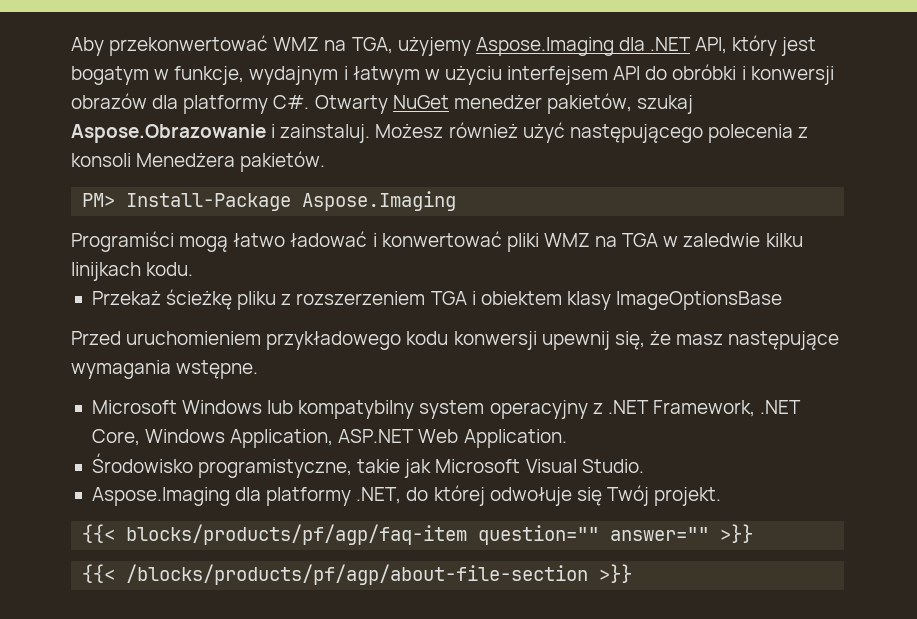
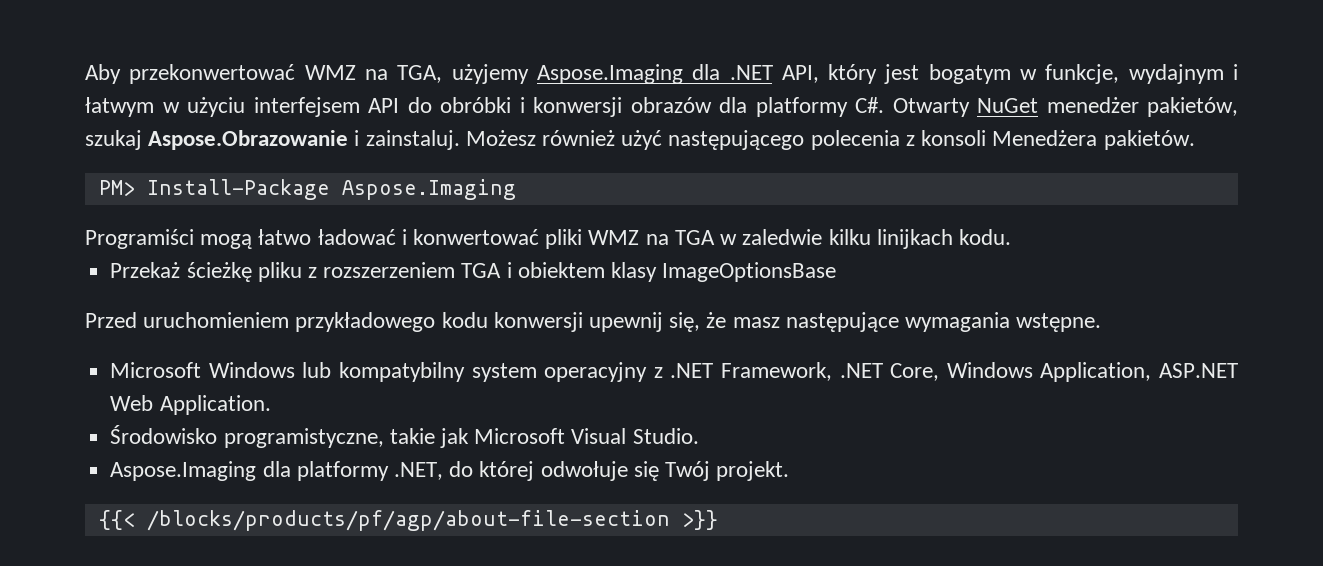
- {{< blocks/products/pf/agp/faq-item question="" answer="" >}}

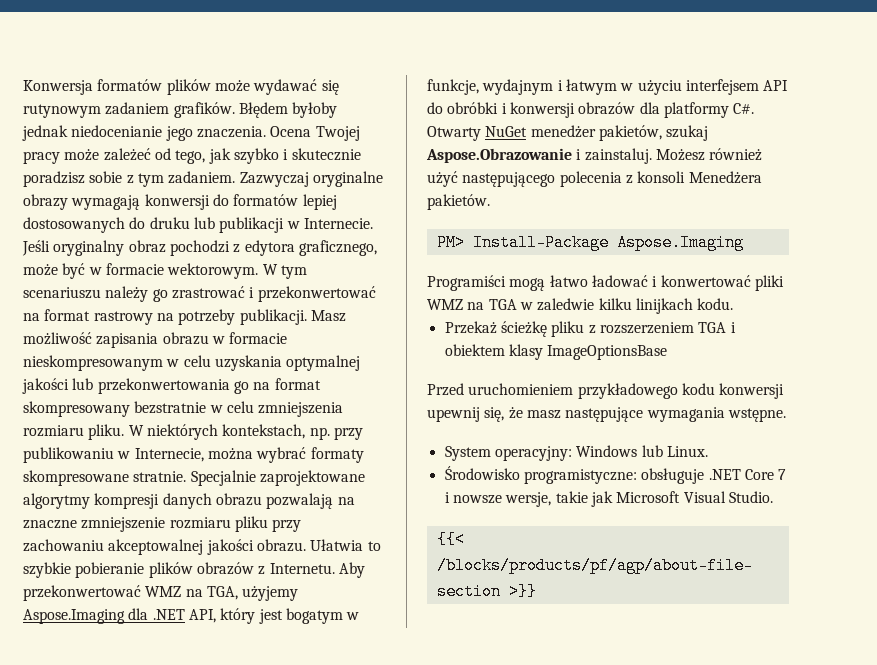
+ Konwersja formatów plików może wydawać się rutynowym zadaniem grafików. Błędem byłoby jednak niedocenianie jego znaczenia. Ocena Twojej pracy może zależeć od tego, jak szybko i skutecznie poradzisz sobie z tym zadaniem. Zazwyczaj oryginalne obrazy wymagają konwersji do formatów lepiej dostosowanych do druku lub publikacji w Internecie. Jeśli oryginalny obraz pochodzi z edytora graficznego, może być w formacie wektorowym. W tym scenariuszu należy go zrastrować i przekonwertować na format rastrowy na potrzeby publikacji. Masz możliwość zapisania obrazu w formacie nieskompresowanym w celu uzyskania optymalnej jakości lub przekonwertowania go na format skompresowany bezstratnie w celu zmniejszenia rozmiaru pliku. W niektórych kontekstach, np. przy publikowaniu w Internecie, można wybrać formaty skompresowane stratnie. Specjalnie zaprojektowane algorytmy kompresji danych obrazu pozwalają na znaczne zmniejszenie rozmiaru pliku przy zachowaniu akceptowalnej jakości obrazu. Ułatwia to szybkie pobieranie plików obrazów z Internetu.
- Microsoft Windows lub kompatybilny system operacyjny z .NET Framework, .NET Core, Windows Application, ASP.NET Web Application.
- Środowisko programistyczne, takie jak Microsoft Visual Studio.
+ System operacyjny: Windows lub Linux.
+ Środowisko programistyczne: obsługuje .NET Core 7 i nowsze wersje, takie jak Microsoft Visual Studio.
- Aspose.Imaging dla platformy .NET, do której odwołuje się Twój projekt.

